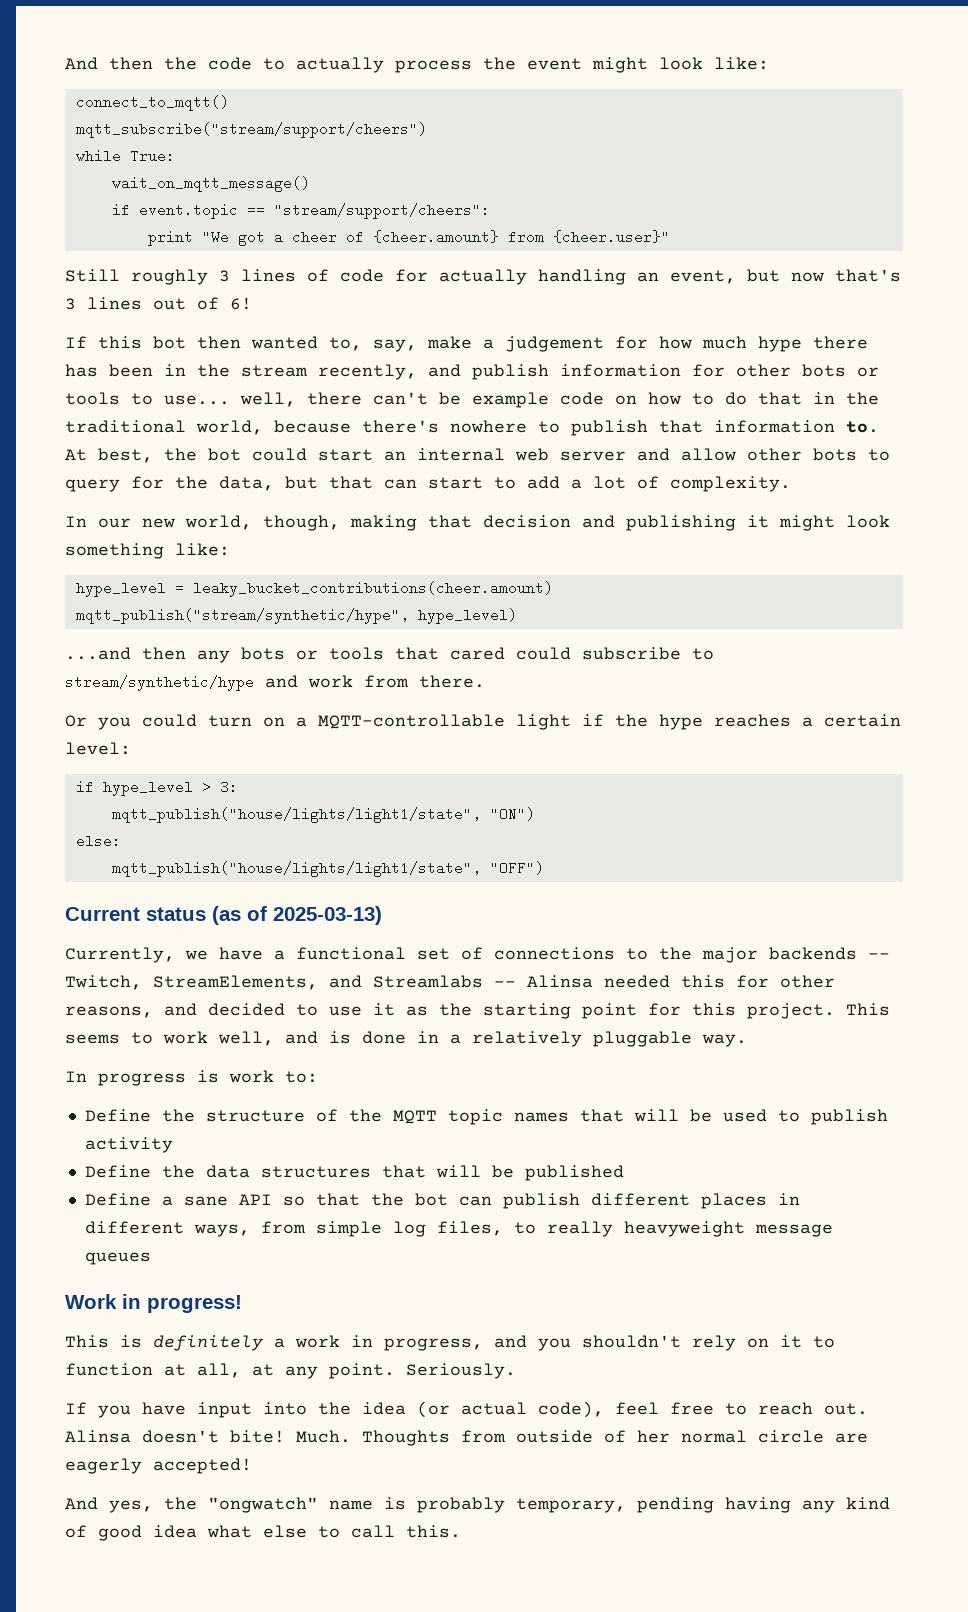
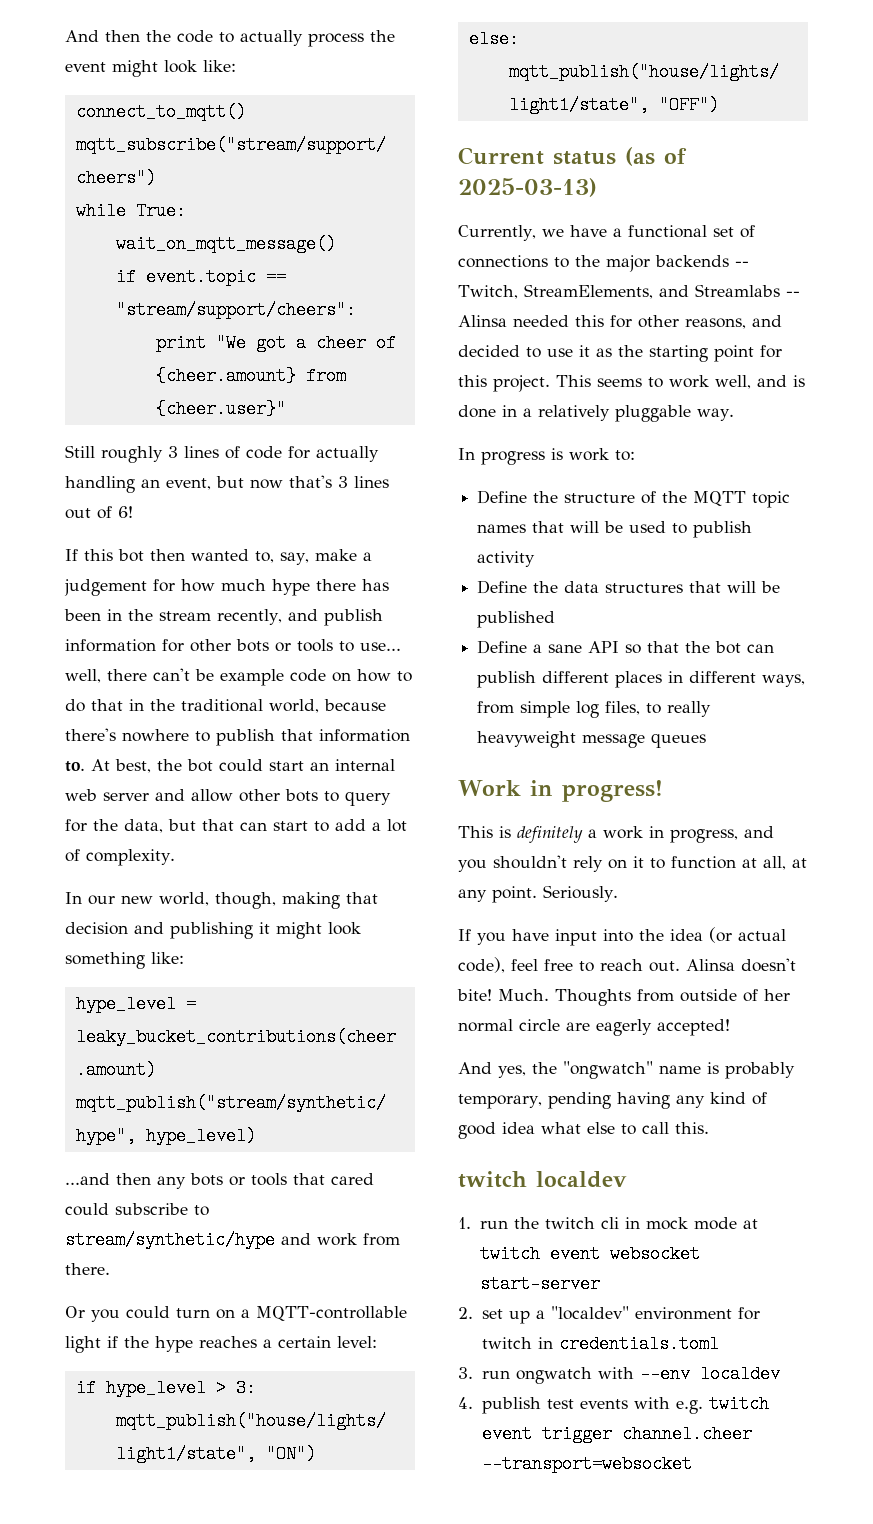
+ twitch localdev
+ 1. run the twitch cli in mock mode at twitch event websocket start-server
+ 2. set up a "localdev" environment for twitch in credentials.toml
+ 3. run ongwatch with --env localdev
+ 4. publish test events with e.g. twitch event trigger channel.cheer --transport=websocket

